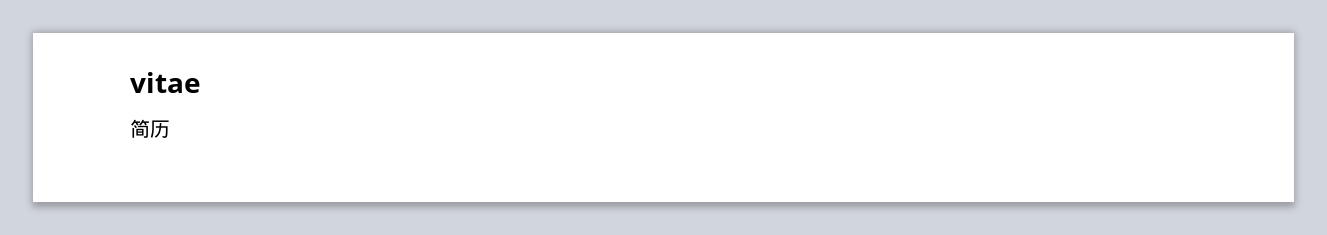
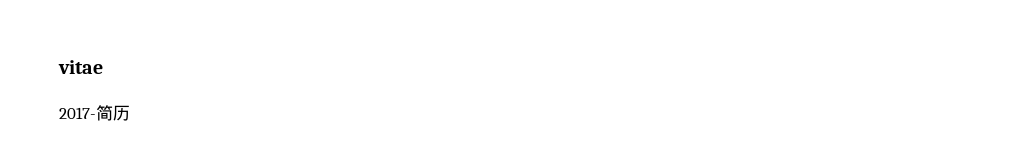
- 简历
+ 2017-简历

